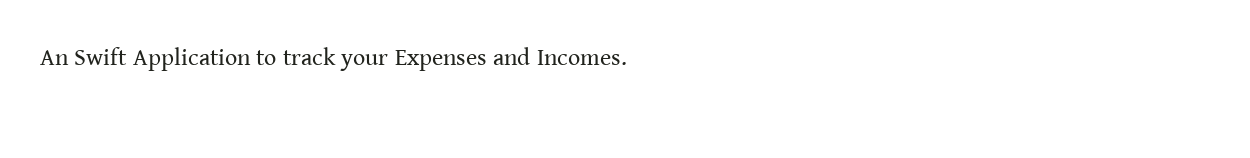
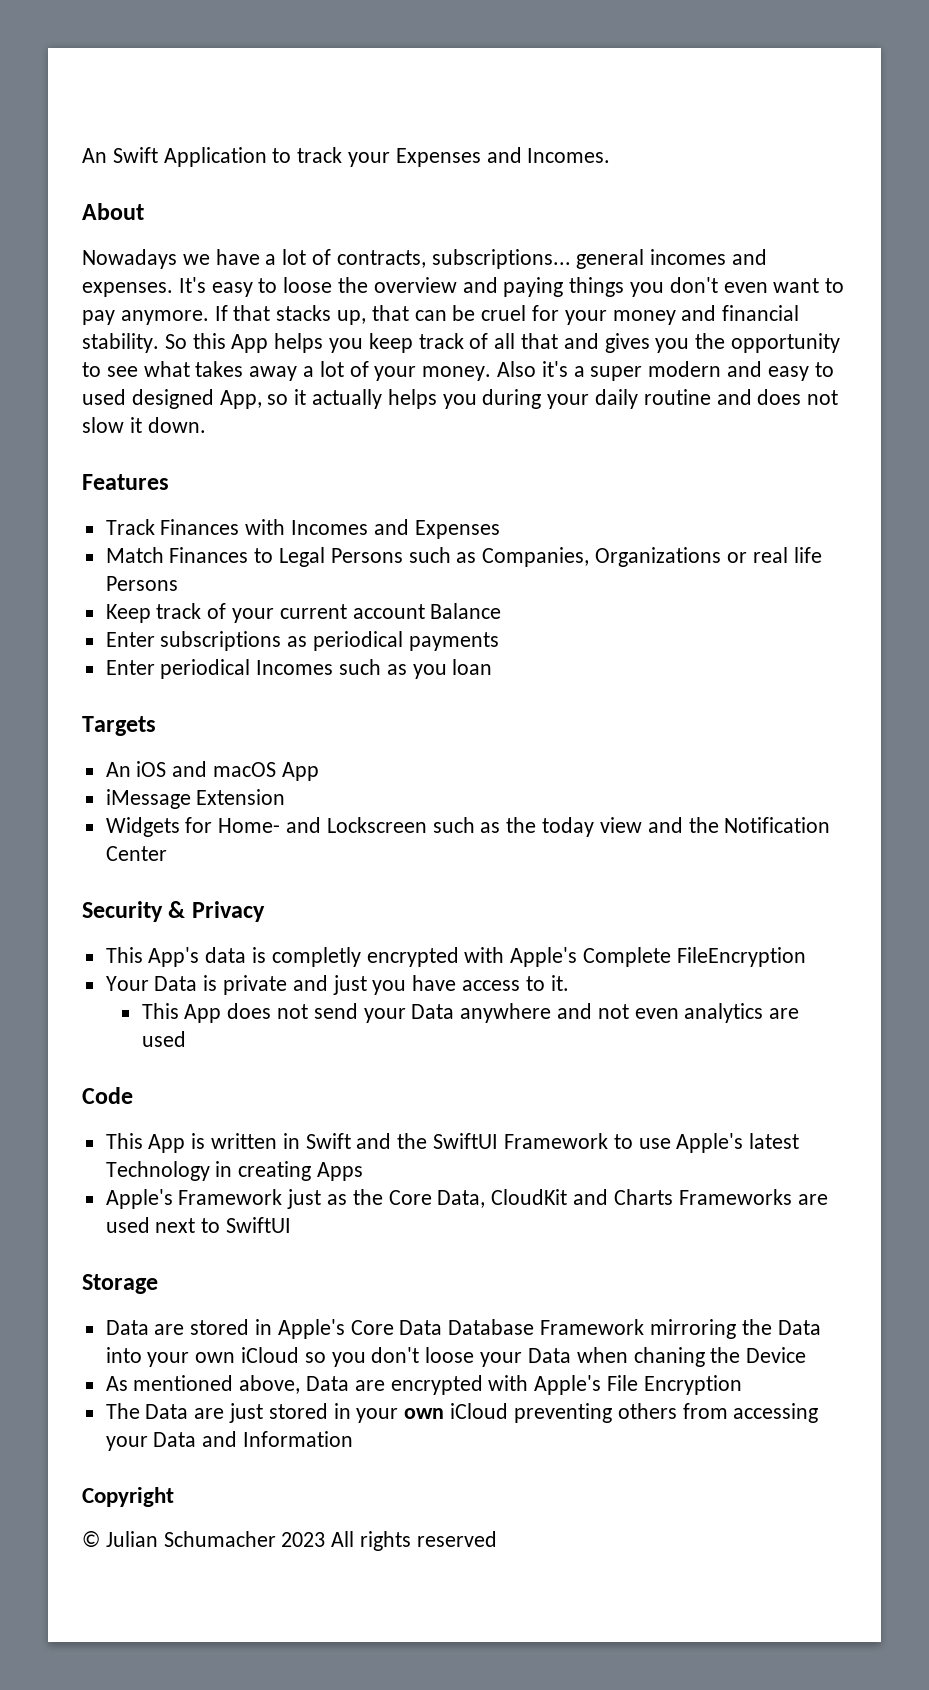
+ About
+ Nowadays we have a lot of contracts, subscriptions... general incomes and expenses. It's easy to loose the overview and paying things you don't even want to pay anymore. If that stacks up, that can be cruel for your money and financial stability. So this App helps you keep track of all that and gives you the opportunity to see what takes away a lot of your money. Also it's a super modern and easy to used designed App, so it actually helps you during your daily routine and does not slow it down.
+ Features
+ Track Finances with Incomes and Expenses
+ Match Finances to Legal Persons such as Companies, Organizations or real life Persons
+ Keep track of your current account Balance
+ Enter subscriptions as periodical payments
+ Enter periodical Incomes such as you loan
+ Targets
+ An iOS and macOS App
+ iMessage Extension
+ Widgets for Home- and Lockscreen such as the today view and the Notification Center
+ Security & Privacy
+ This App's data is completly encrypted with Apple's Complete FileEncryption
+ Your Data is private and just you have access to it.
+ This App does not send your Data anywhere and not even analytics are used
+ Code
+ This App is written in Swift and the SwiftUI Framework to use Apple's latest Technology in creating Apps
+ Apple's Framework just as the Core Data, CloudKit and Charts Frameworks are used next to SwiftUI
+ Storage
+ Data are stored in Apple's Core Data Database Framework mirroring the Data into your own iCloud so you don't loose your Data when chaning the Device
+ As mentioned above, Data are encrypted with Apple's File Encryption
+ The Data are just stored in your own iCloud preventing others from accessing your Data and Information
+ Copyright
+ © Julian Schumacher 2023 All rights reserved

